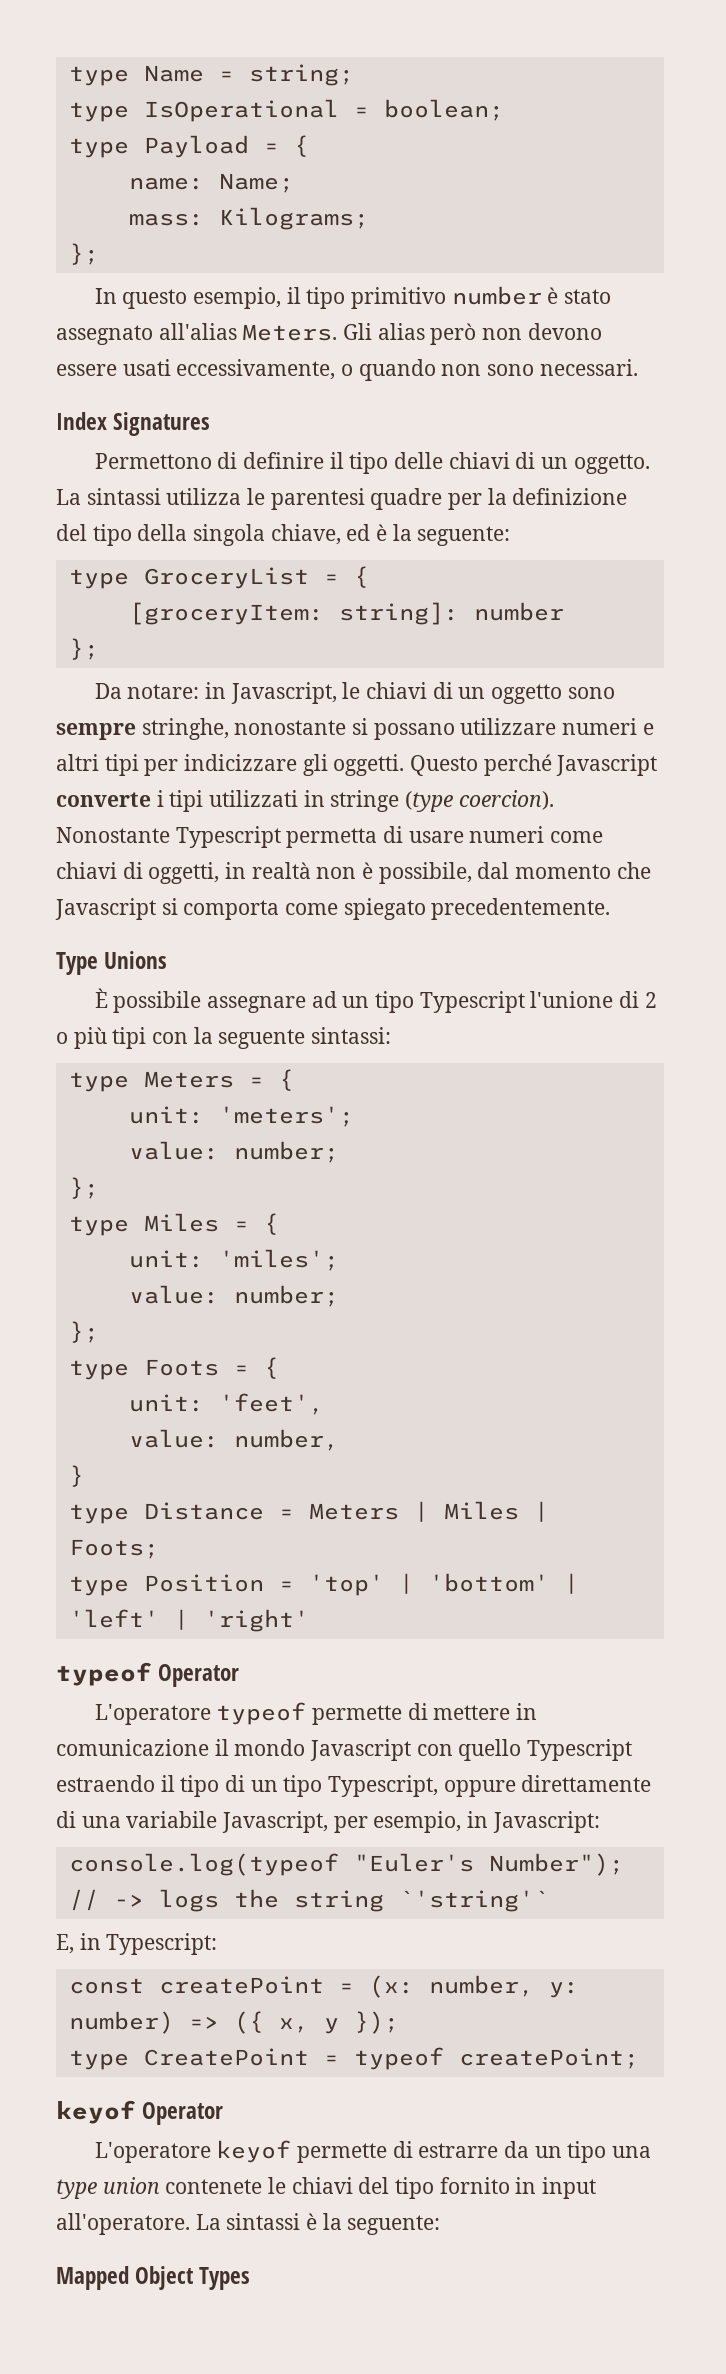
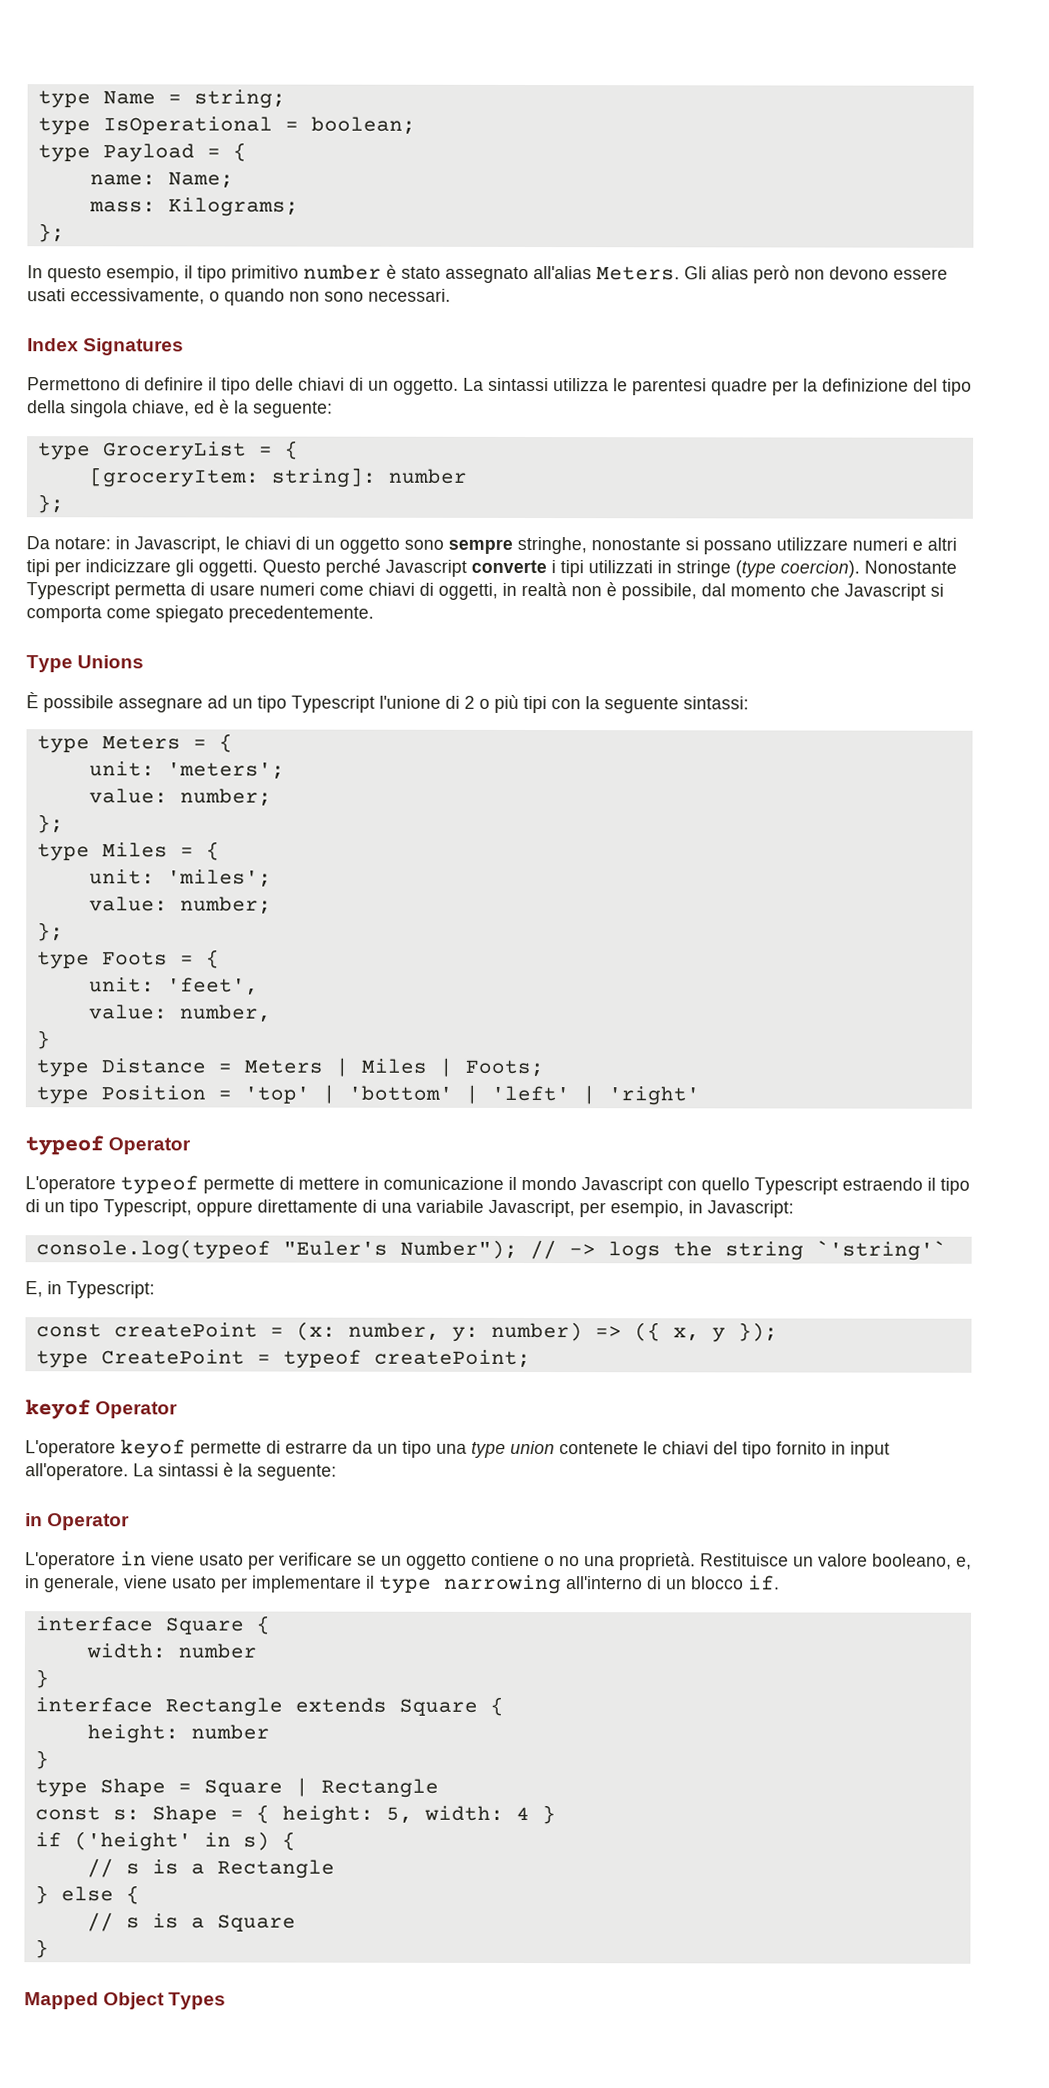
+ in Operator
+ L'operatore in viene usato per verificare se un oggetto contiene o no una proprietà. Restituisce un valore booleano, e, in generale, viene usato per implementare il type narrowing all'interno di un blocco if.
+ interface Square {
+ width: number
+ }
+ interface Rectangle extends Square {
+ height: number
+ }
+ type Shape = Square | Rectangle
+ const s: Shape = { height: 5, width: 4 }
+ if ('height' in s) {
+ // s is a Rectangle
+ } else {
+ // s is a Square
+ }

